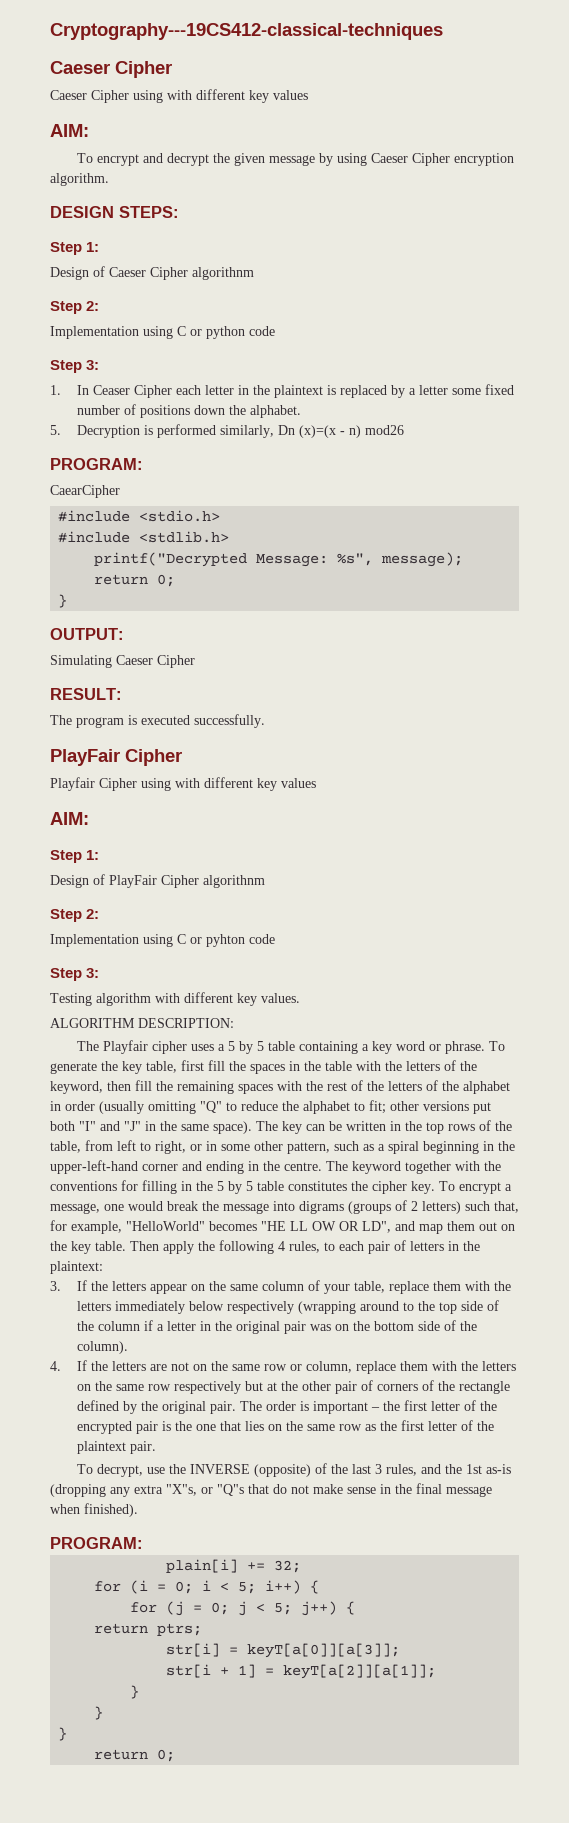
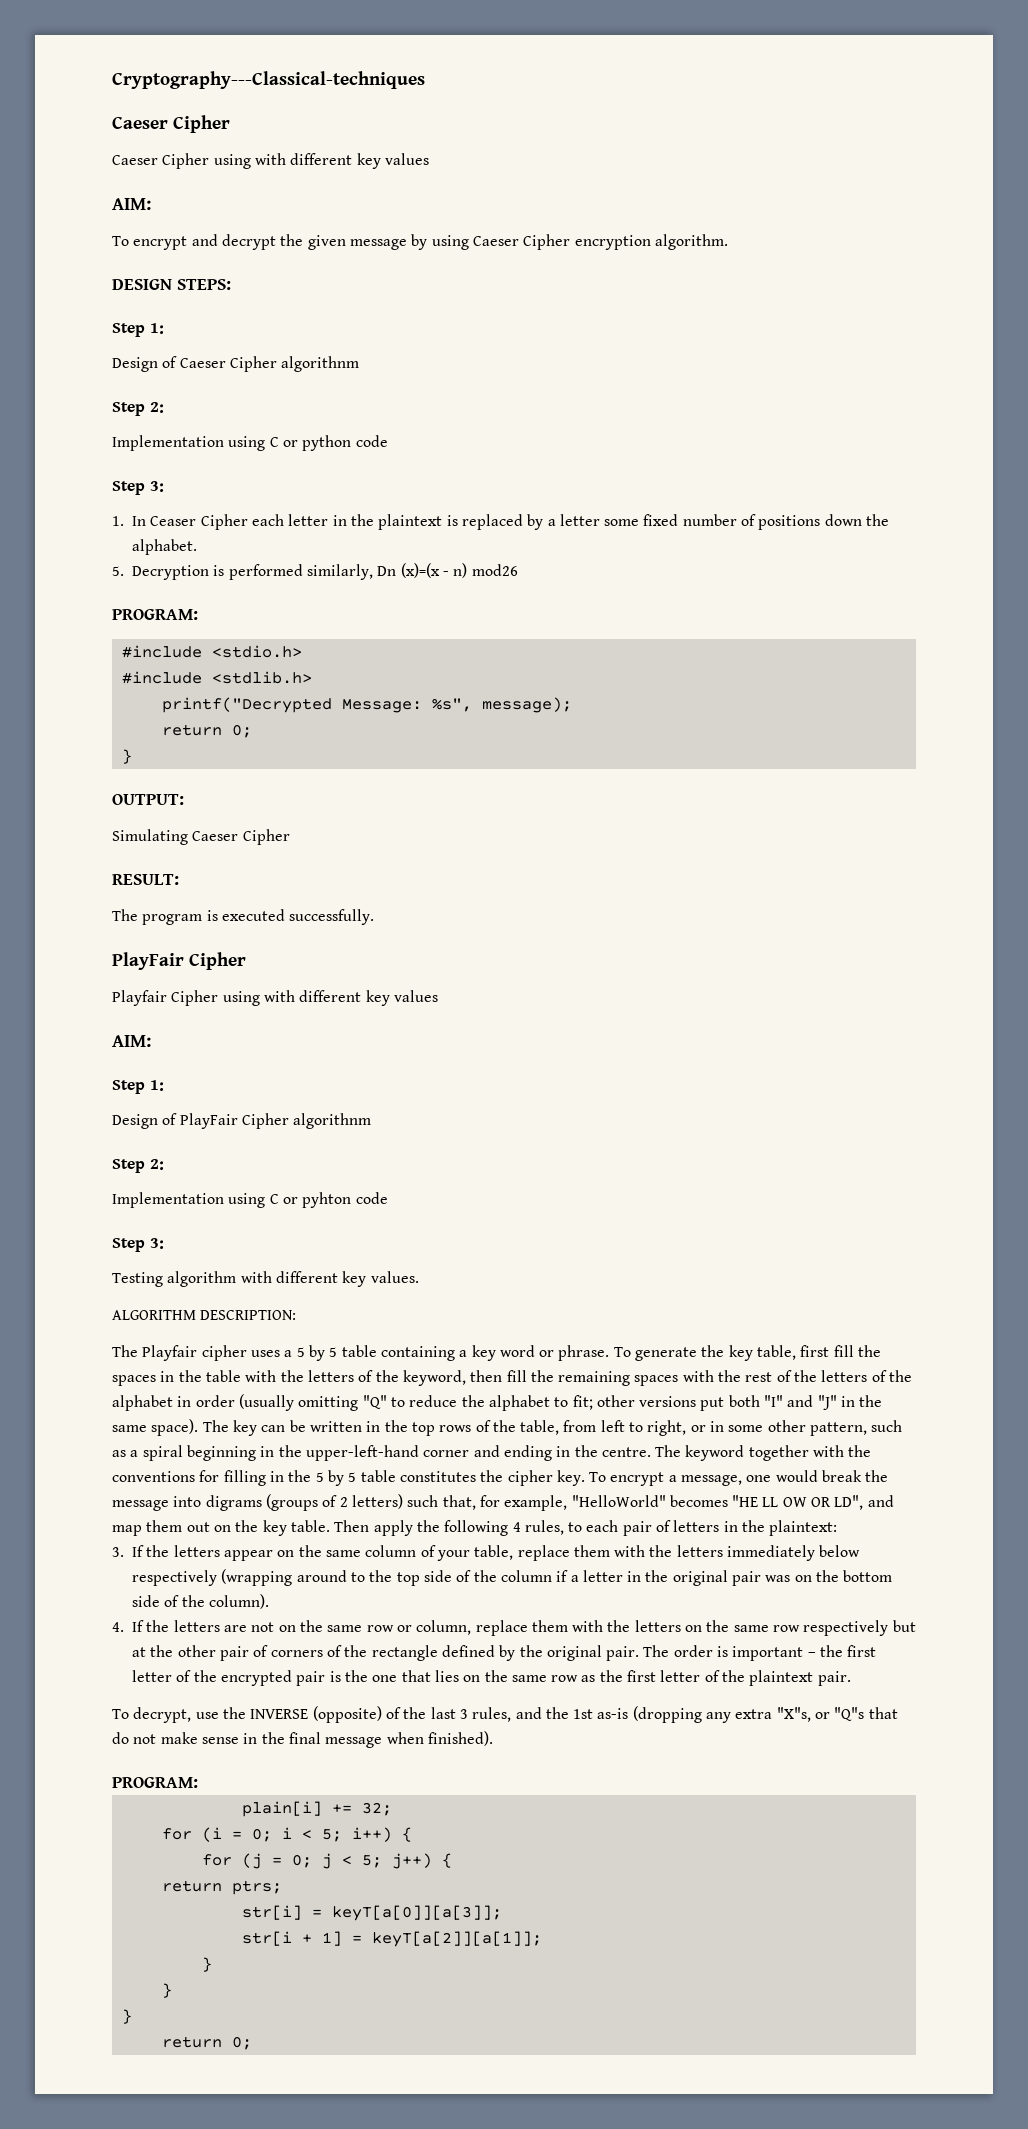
- Cryptography---19CS412-classical-techniques
+ Cryptography---Classical-techniques
- CaearCipher

